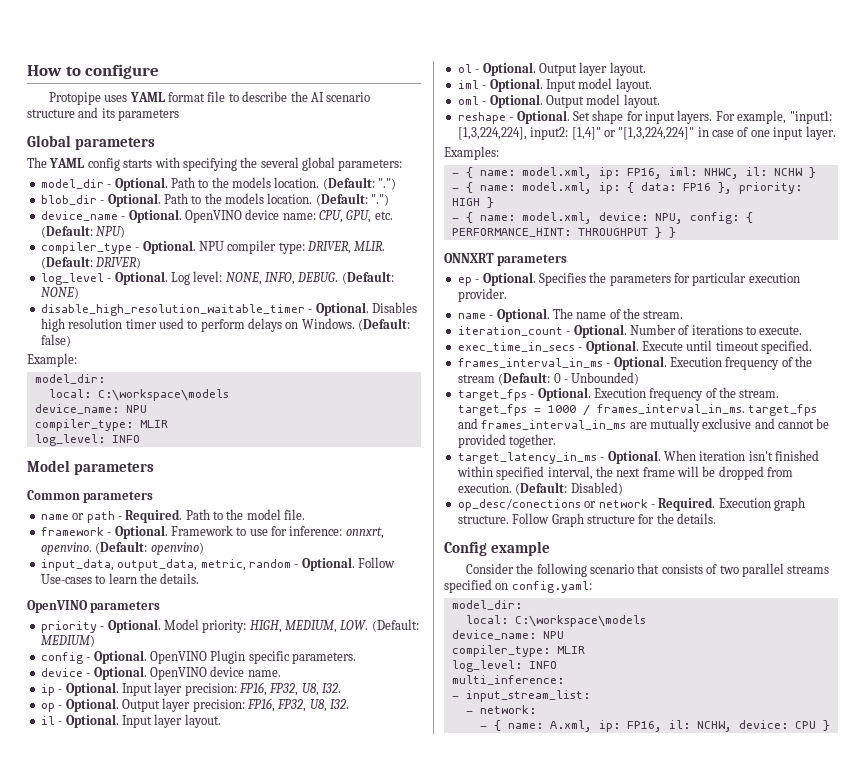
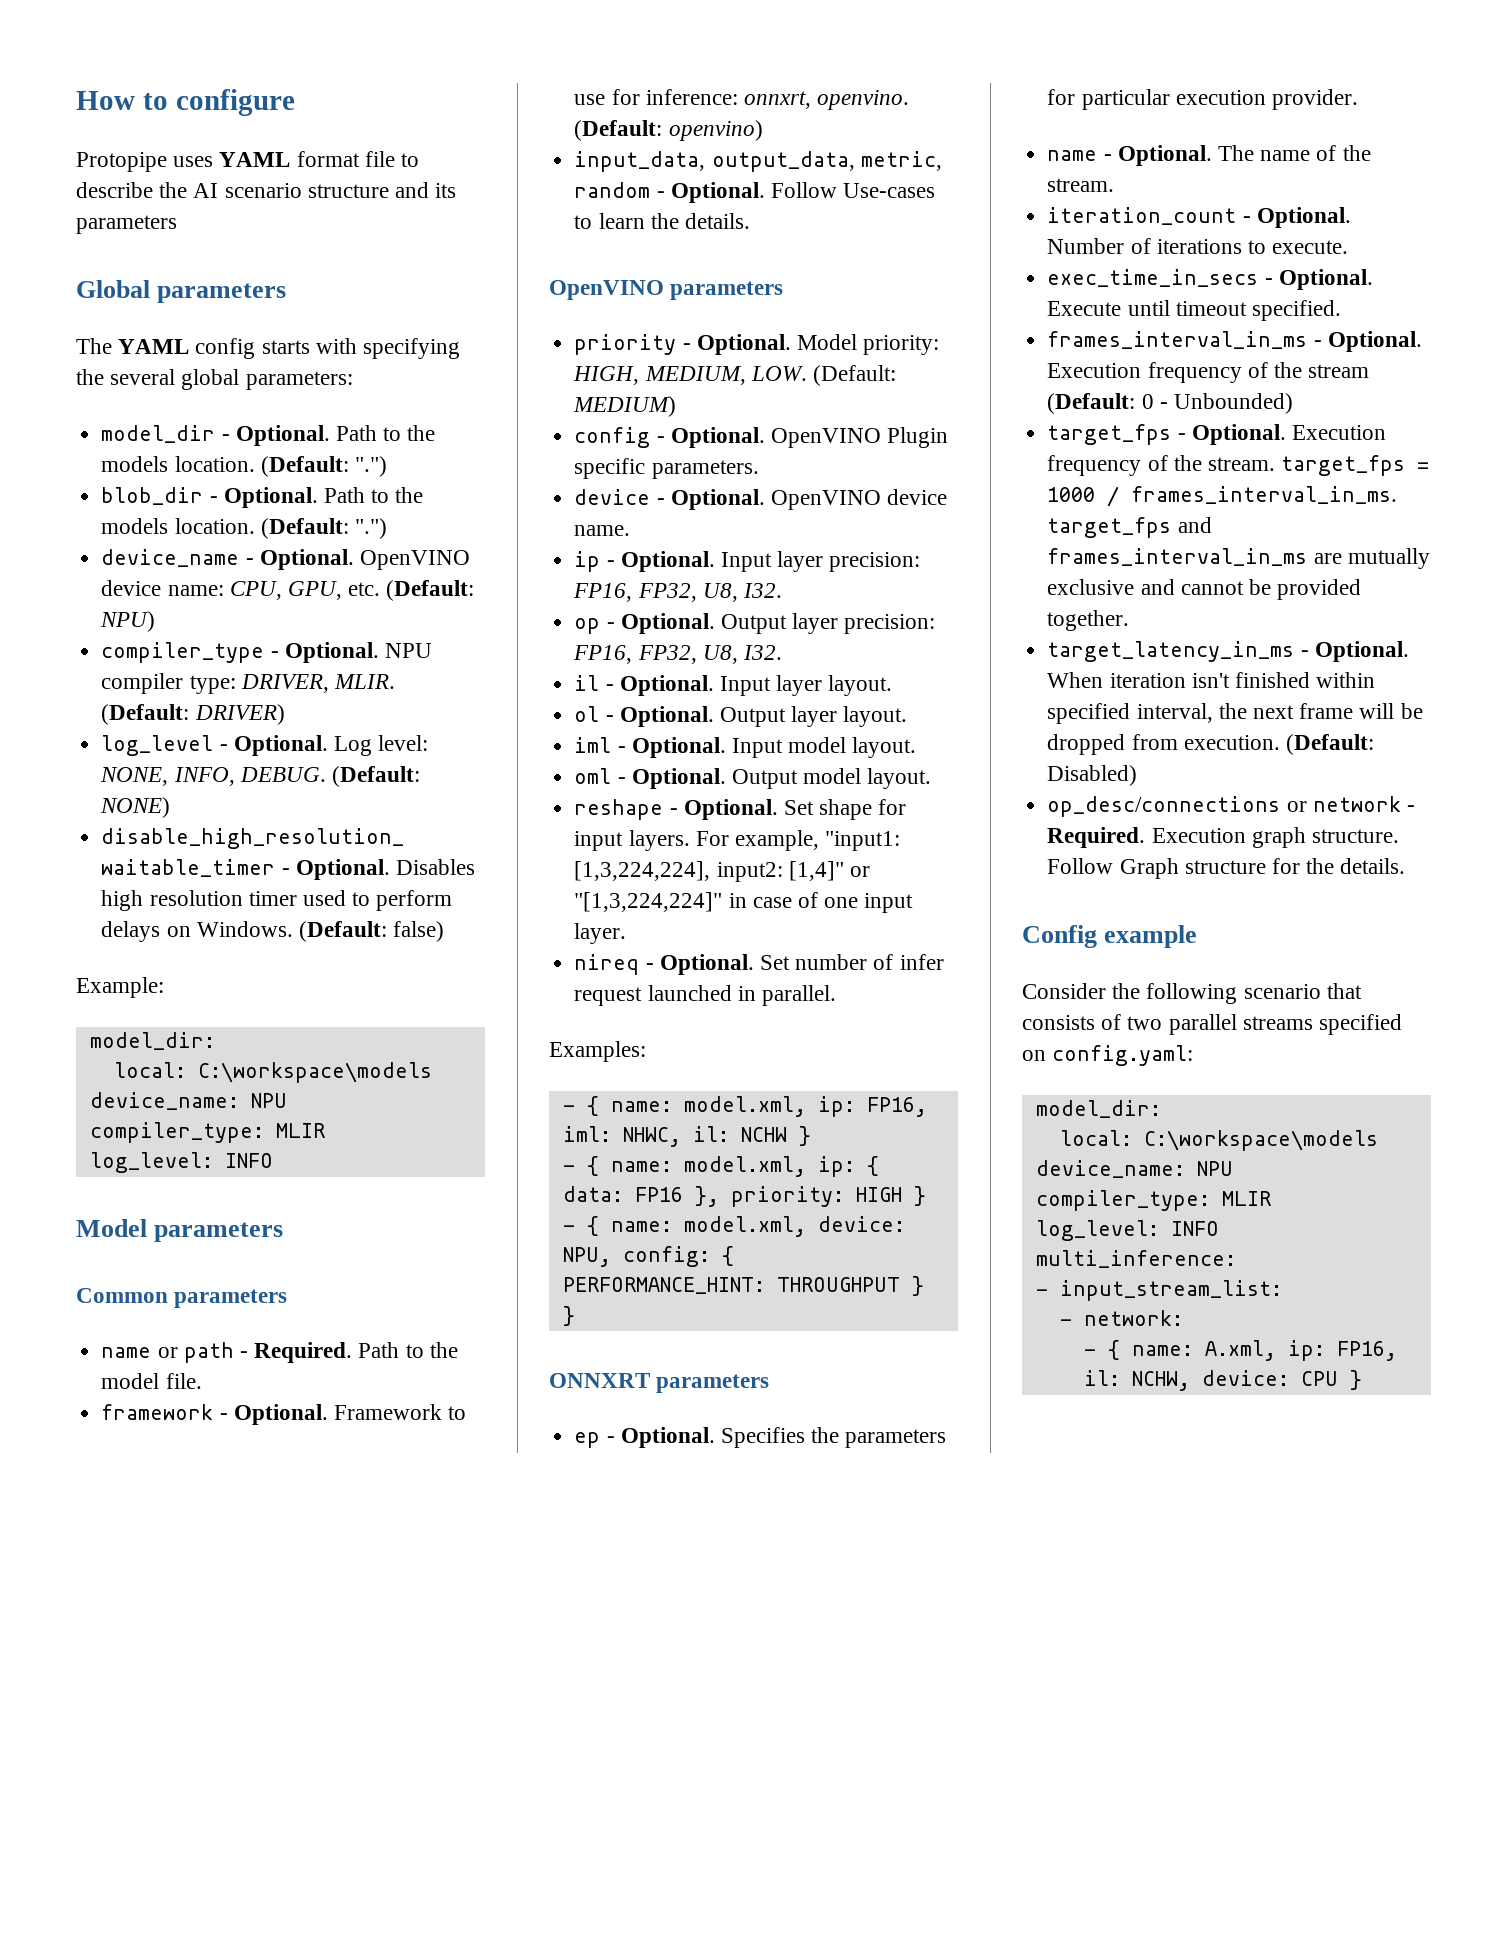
+ nireq - Optional. Set number of infer request launched in parallel.
- op_desc/conections or network - Required.
+ op_desc/connections or network - Required.

